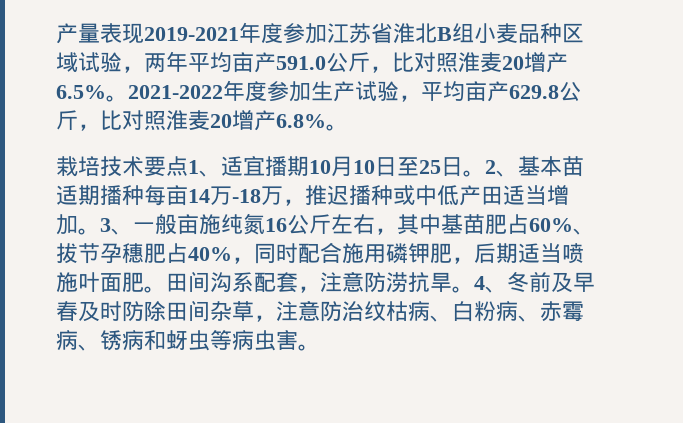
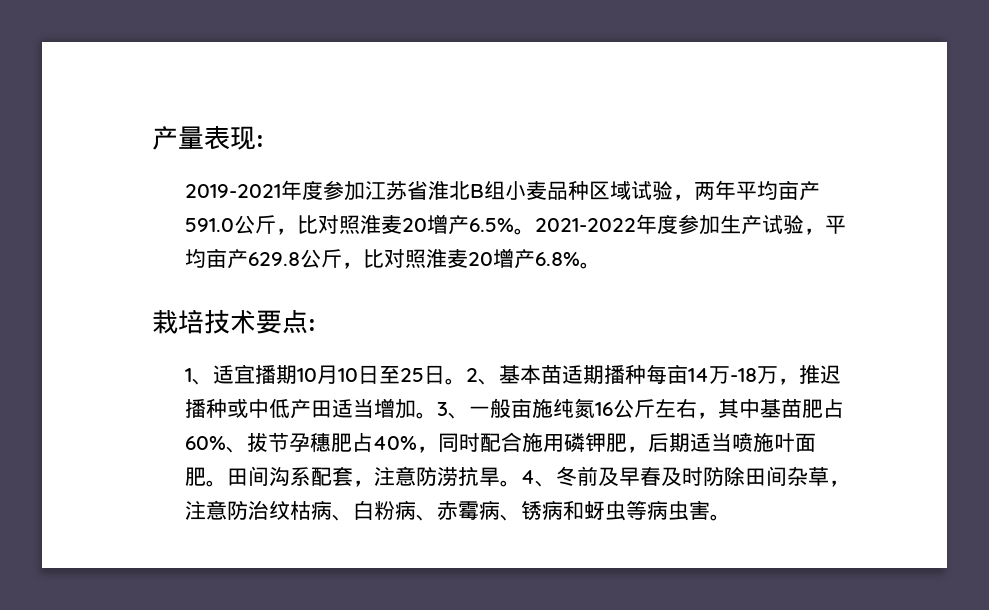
- 产量表现2019-2021年度参加江苏省淮北B组小麦品种区域试验，两年平均亩产591.0公斤，比对照淮麦20增产6.5%。
+ 产量表现:
+ 2019-2021年度参加江苏省淮北B组小麦品种区域试验，两年平均亩产591.0公斤，比对照淮麦20增产6.5%。
- 栽培技术要点1、适宜播期10月10日至25日。
+ 栽培技术要点:
+ 1、适宜播期10月10日至25日。

